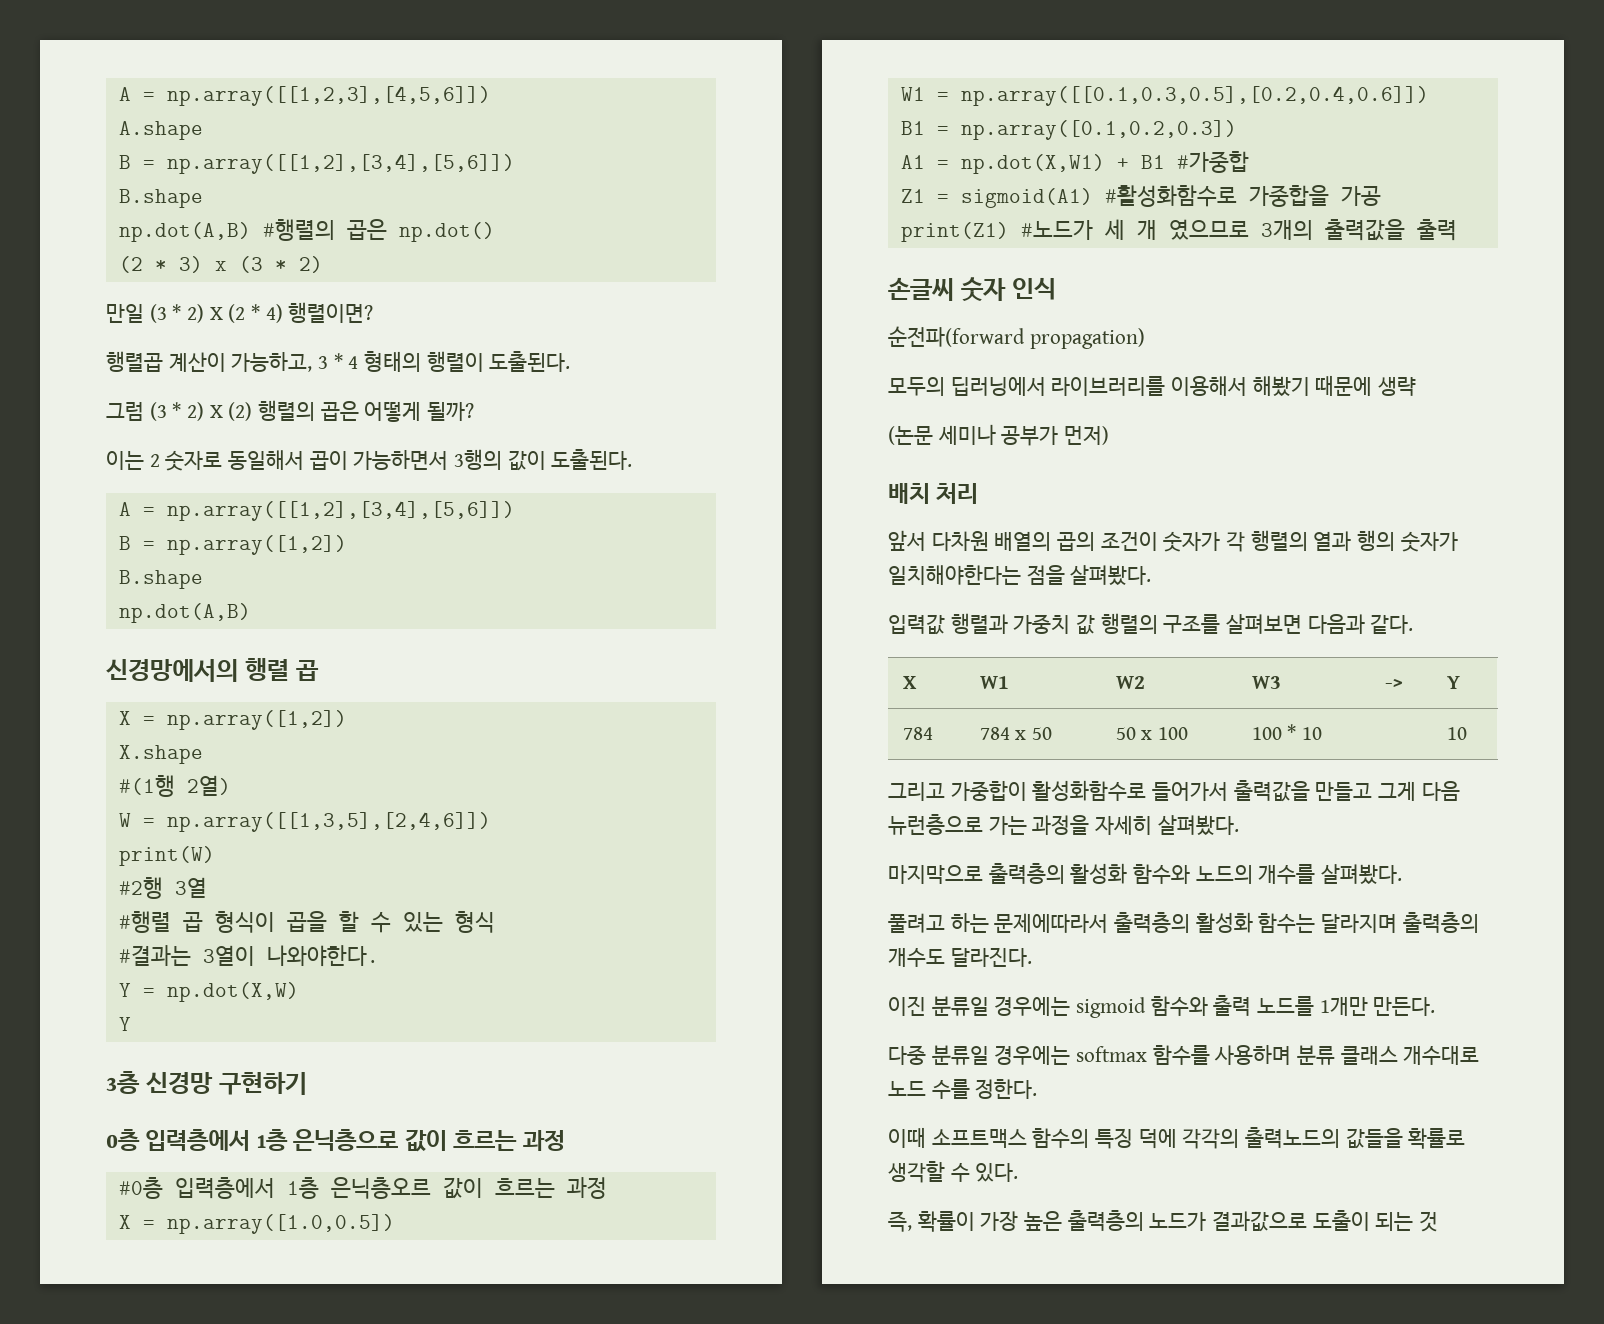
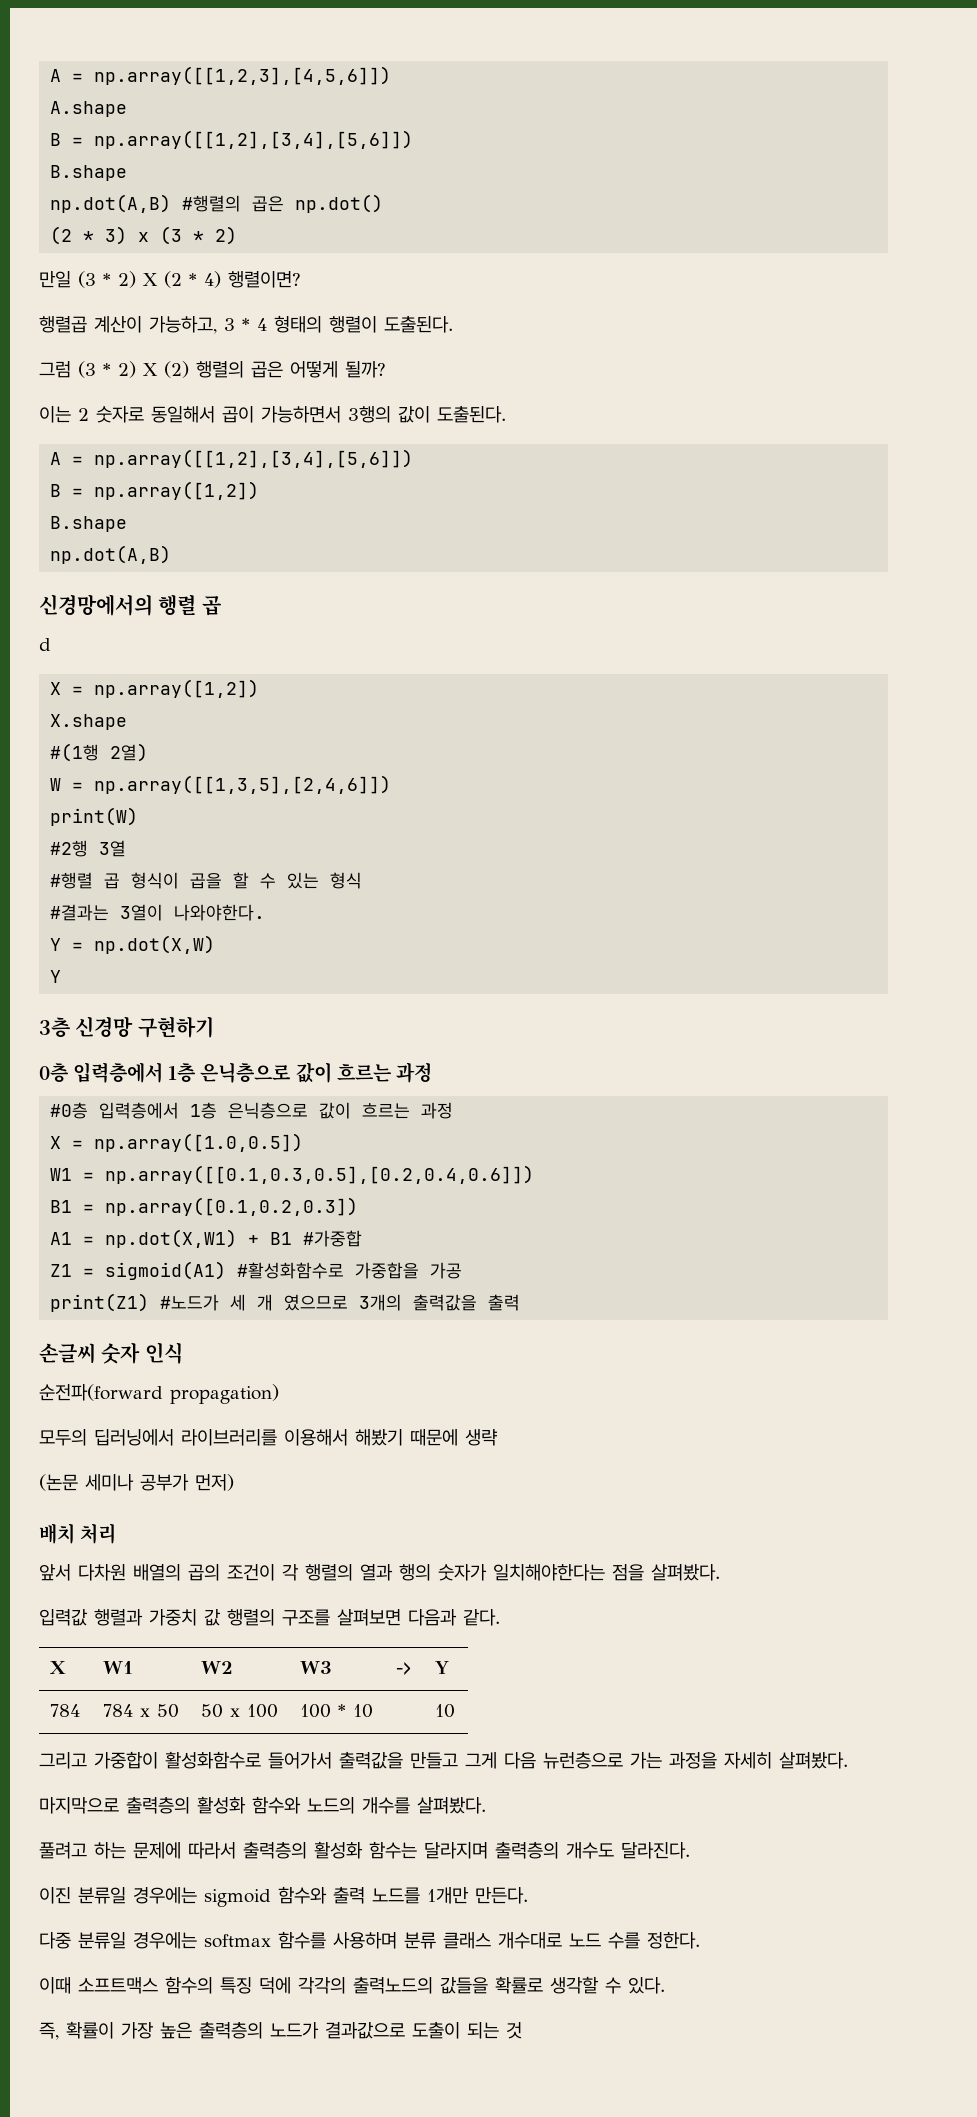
+ d
- #0층 입력층에서 1층 은닉층오르 값이 흐르는 과정
+ #0층 입력층에서 1층 은닉층으로 값이 흐르는 과정
- 앞서 다차원 배열의 곱의 조건이 숫자가 각 행렬의 열과 행의 숫자가 일치해야한다는 점을 살펴봤다.
+ 앞서 다차원 배열의 곱의 조건이 각 행렬의 열과 행의 숫자가 일치해야한다는 점을 살펴봤다.
- 풀려고 하는 문제에따라서 출력층의 활성화 함수는 달라지며 출력층의 개수도 달라진다.
+ 풀려고 하는 문제에 따라서 출력층의 활성화 함수는 달라지며 출력층의 개수도 달라진다.

